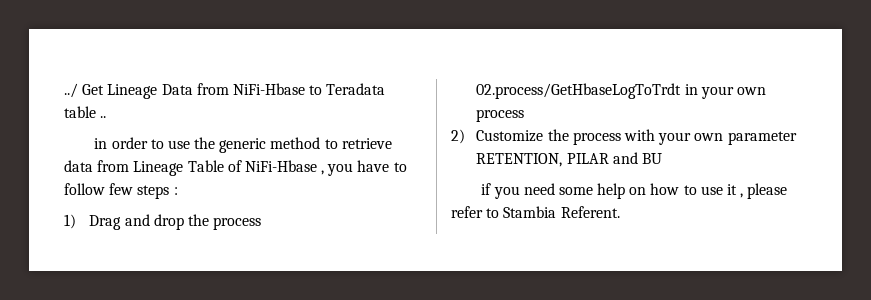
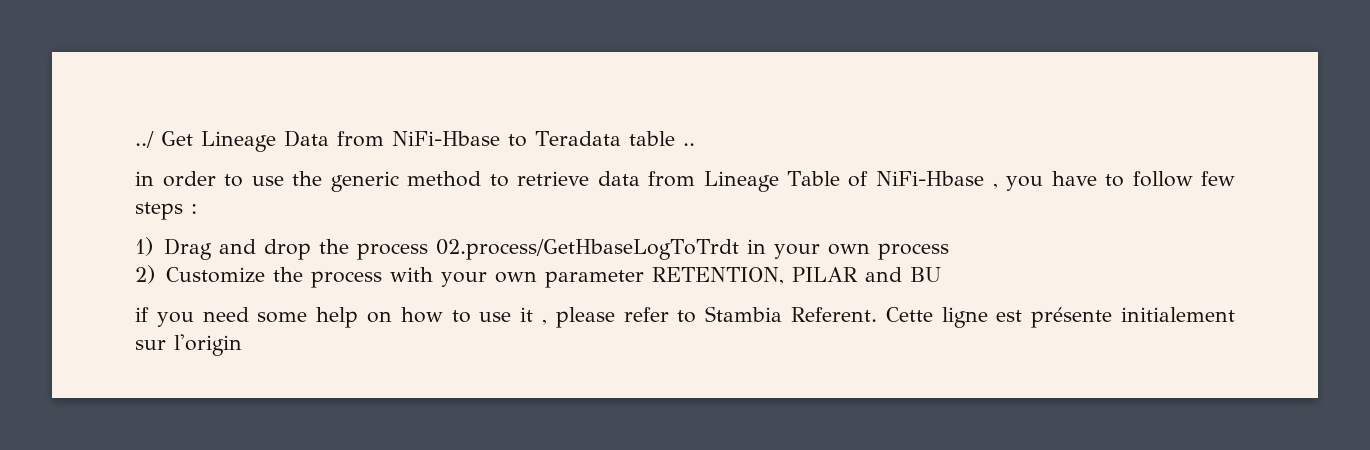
+ Cette ligne est présente initialement sur l'origin

